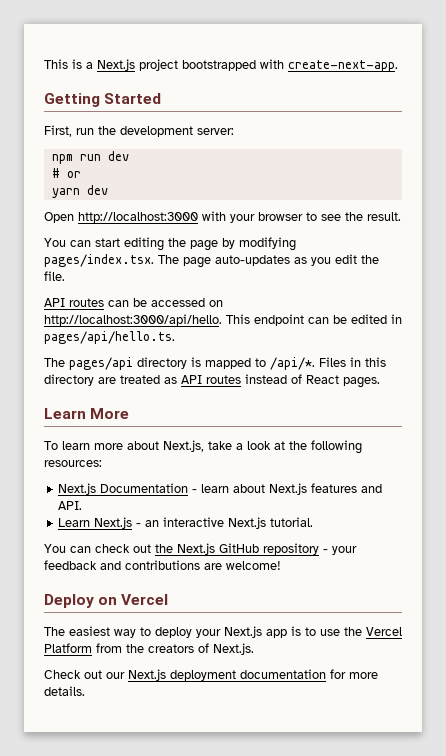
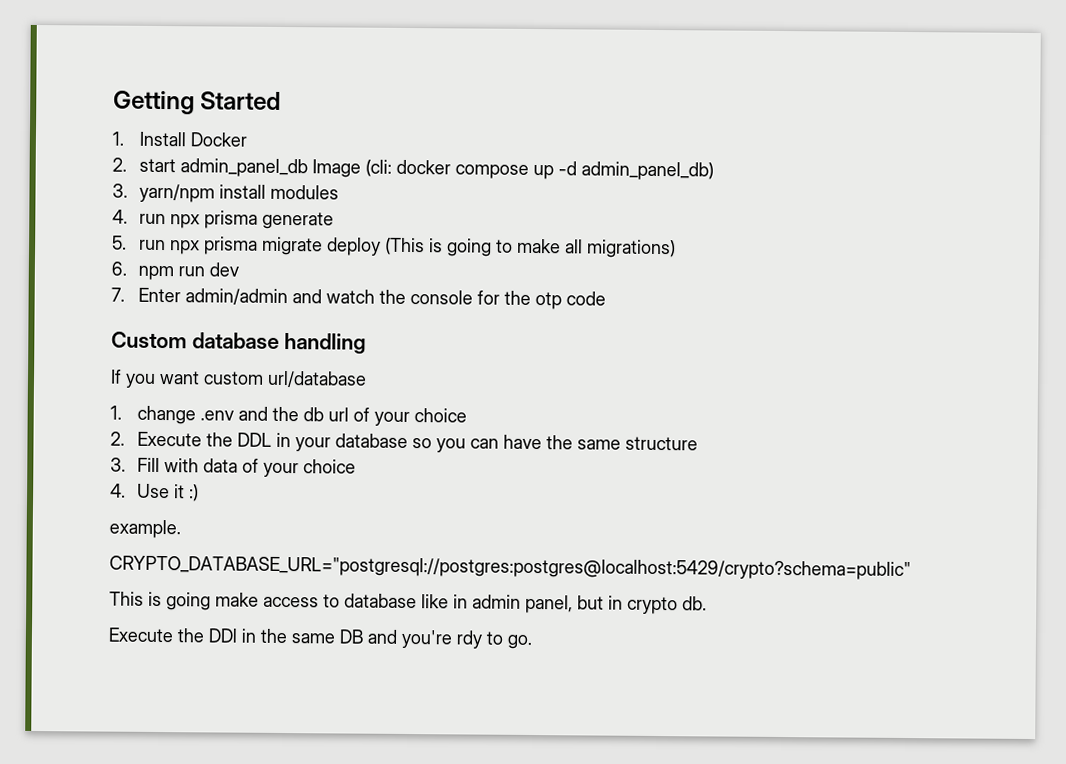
- This is a Next.js project bootstrapped with create-next-app.
  Getting Started
- First, run the development server:
- npm run dev
- # or
- yarn dev
- Open http://localhost:3000 with your browser to see the result.
- You can start editing the page by modifying pages/index.tsx. The page auto-updates as you edit the file.
- API routes can be accessed on http://localhost:3000/api/hello. This endpoint can be edited in pages/api/hello.ts.
- The pages/api directory is mapped to /api/*. Files in this directory are treated as API routes instead of React pages.
- Learn More
- To learn more about Next.js, take a look at the following resources:
- Next.js Documentation - learn about Next.js features and API.
- Learn Next.js - an interactive Next.js tutorial.
- You can check out the Next.js GitHub repository - your feedback and contributions are welcome!
- Deploy on Vercel
- The easiest way to deploy your Next.js app is to use the Vercel Platform from the creators of Next.js.
- Check out our Next.js deployment documentation for more details.
+ 1. Install Docker
+ 2. start admin_panel_db Image (cli: docker compose up -d admin_panel_db)
+ 3. yarn/npm install modules
+ 4. run npx prisma generate
+ 5. run npx prisma migrate deploy (This is going to make all migrations)
+ 6. npm run dev
+ 7. Enter admin/admin and watch the console for the otp code
+ Custom database handling
+ If you want custom url/database
+ 1. change .env and the db url of your choice
+ 2. Execute the DDL in your database so you can have the same structure
+ 3. Fill with data of your choice
+ 4. Use it :)
+ example.
+ CRYPTO_DATABASE_URL="postgresql://postgres:postgres@localhost:5429/crypto?schema=public"
+ This is going make access to database like in admin panel, but in crypto db.
+ Execute the DDl in the same DB and you're rdy to go.

